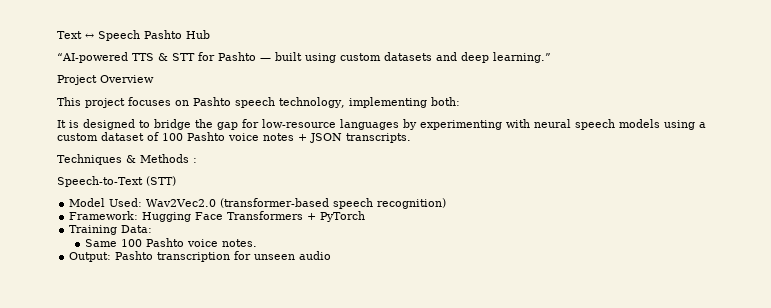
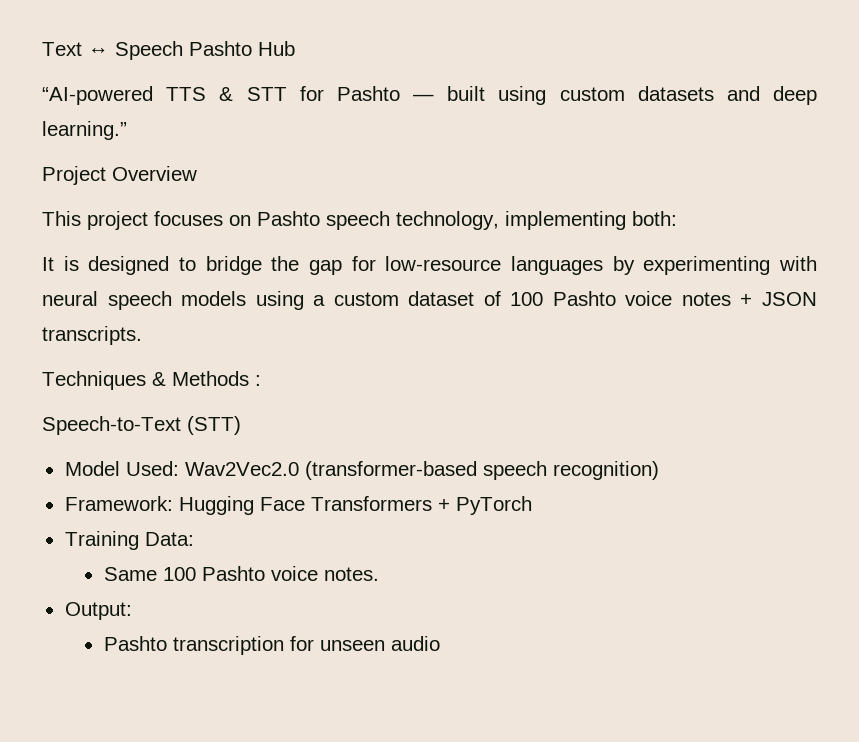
- Output: Pashto transcription for unseen audio
+ Output:
+ Pashto transcription for unseen audio

